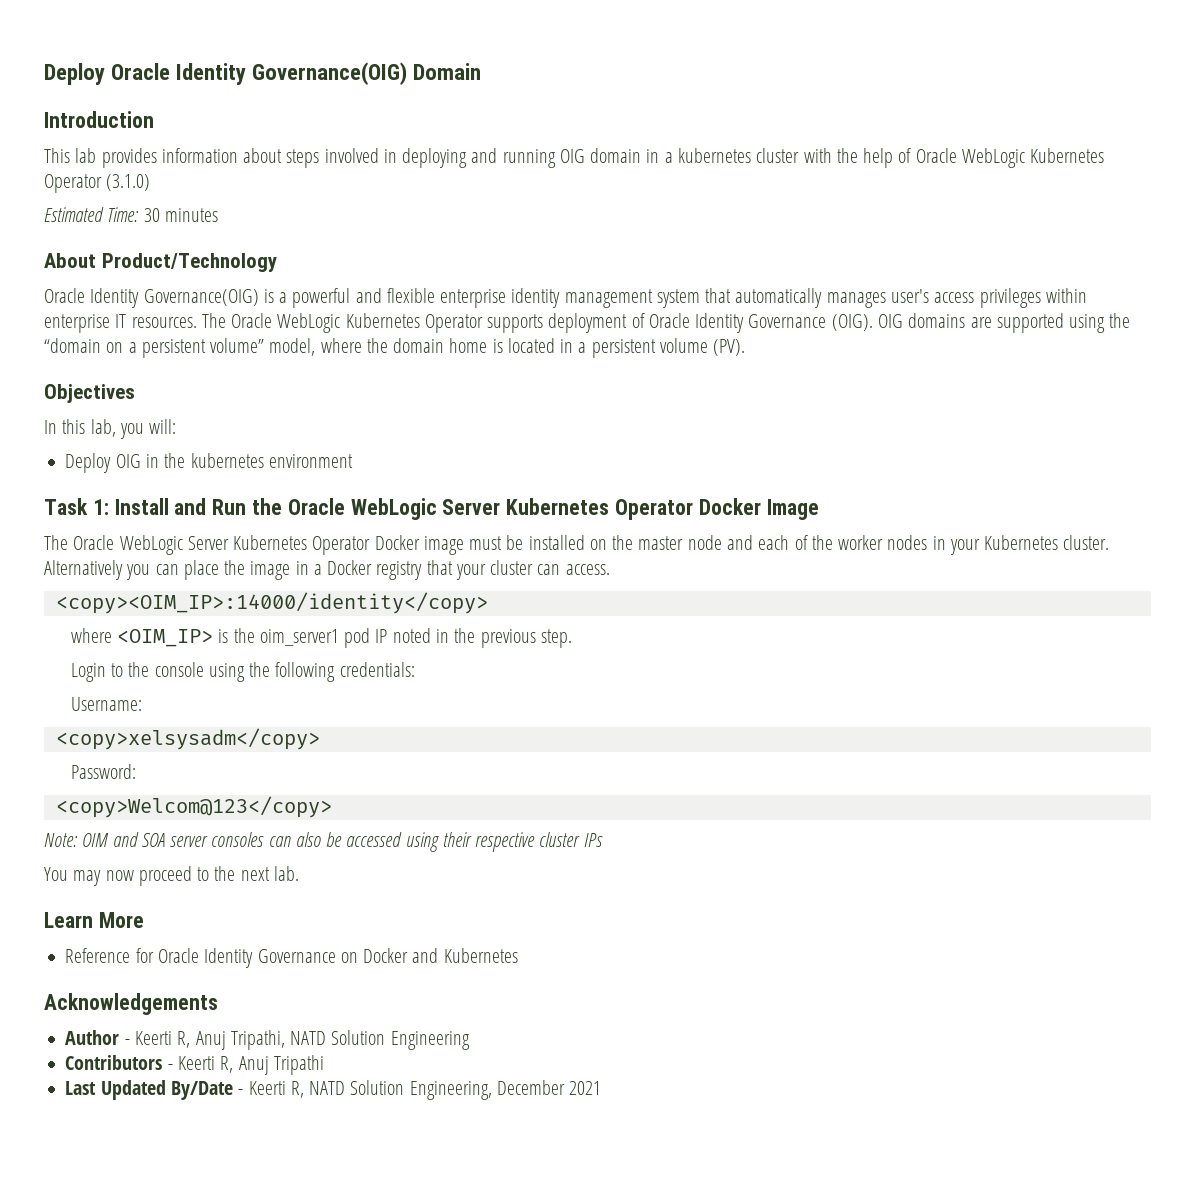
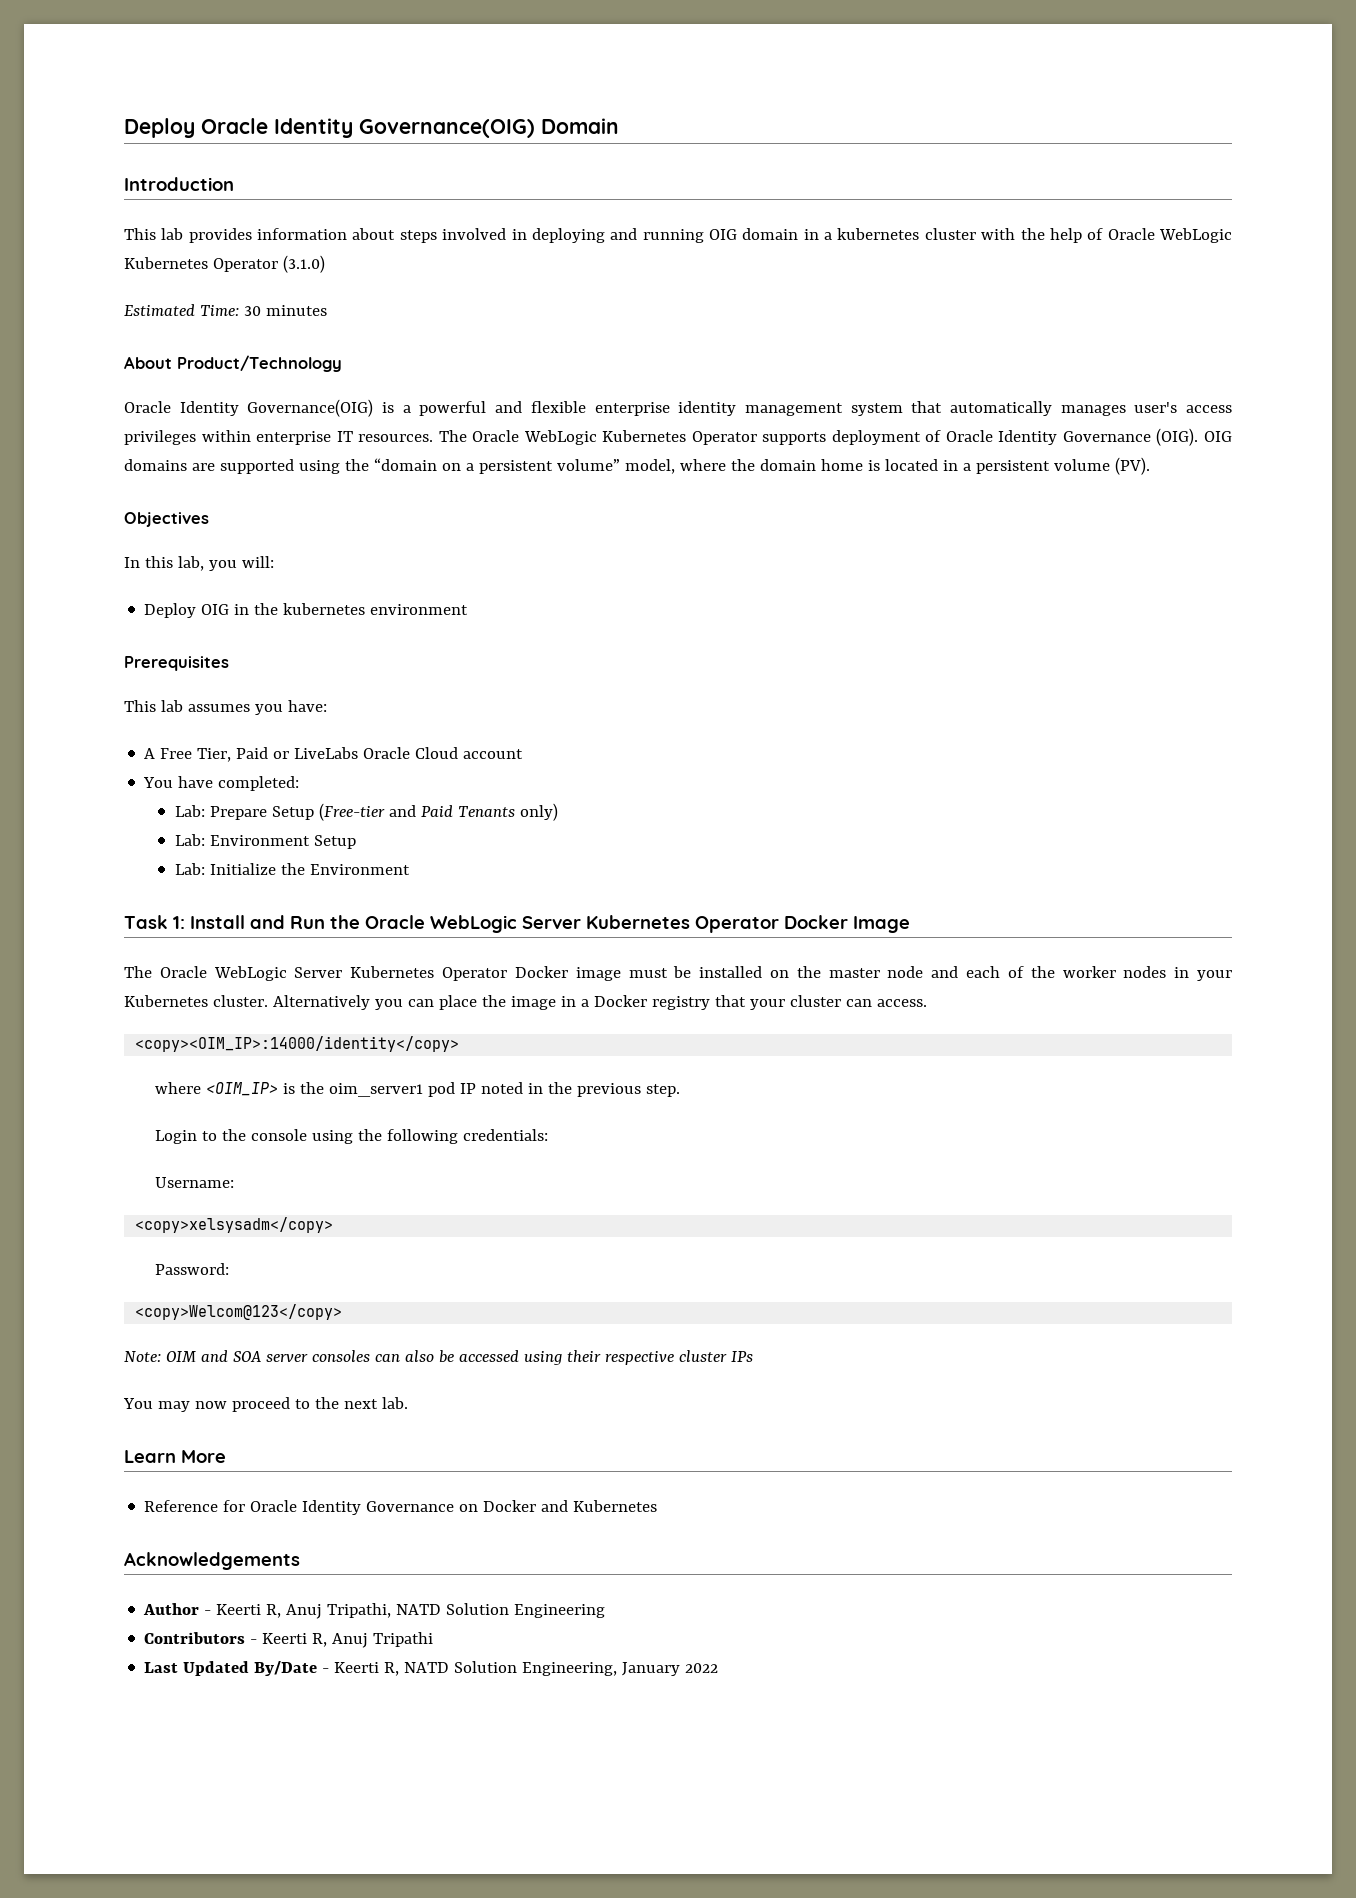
+ Prerequisites
+ This lab assumes you have:
+ A Free Tier, Paid or LiveLabs Oracle Cloud account
+ You have completed:
+ Lab: Prepare Setup (Free-tier and Paid Tenants only)
+ Lab: Environment Setup
+ Lab: Initialize the Environment
- Last Updated By/Date - Keerti R, NATD Solution Engineering, December 2021
+ Last Updated By/Date - Keerti R, NATD Solution Engineering, January 2022

